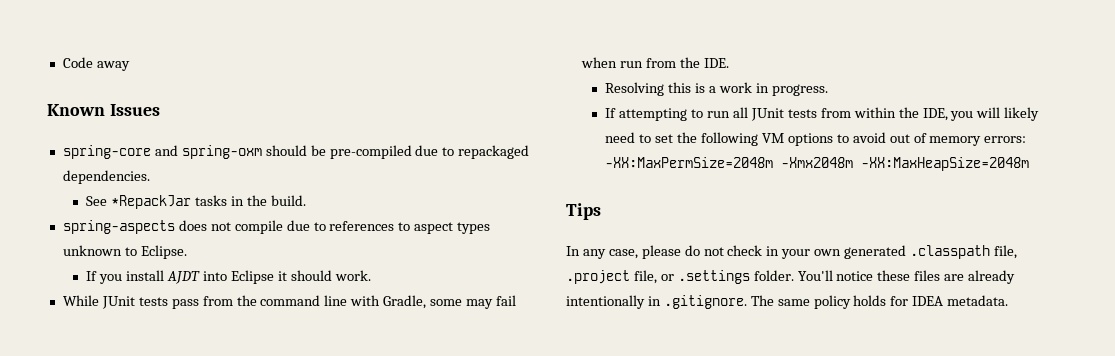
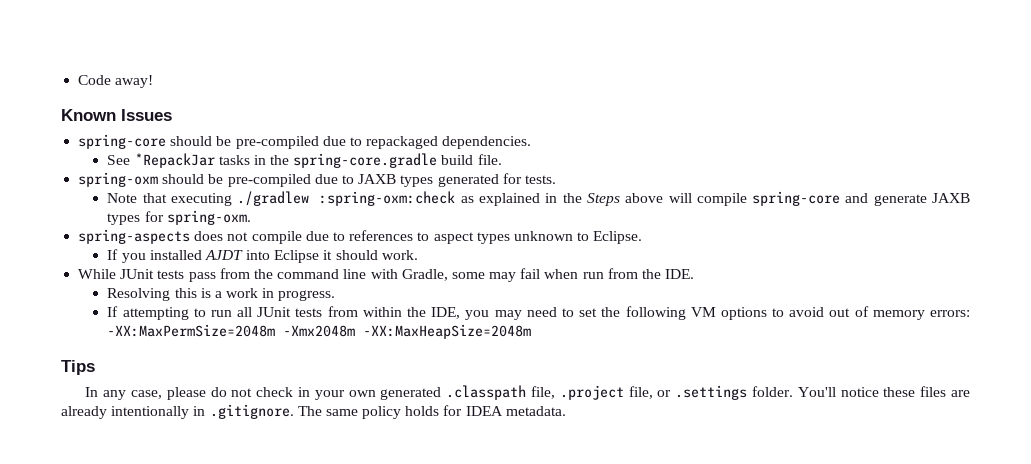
- Code away
+ Code away!
- spring-core and spring-oxm should be pre-compiled due to repackaged dependencies.
+ spring-core should be pre-compiled due to repackaged dependencies.
- See *RepackJar tasks in the build.
+ See *RepackJar tasks in the spring-core.gradle build file.
+ spring-oxm should be pre-compiled due to JAXB types generated for tests.
+ Note that executing ./gradlew :spring-oxm:check as explained in the Steps above will compile spring-core and generate JAXB types for spring-oxm.
- If you install AJDT into Eclipse it should work.
+ If you installed AJDT into Eclipse it should work.
- If attempting to run all JUnit tests from within the IDE, you will likely need to set the following VM options to avoid out of memory errors: -XX:MaxPermSize=2048m -Xmx2048m -XX:MaxHeapSize=2048m
+ If attempting to run all JUnit tests from within the IDE, you may need to set the following VM options to avoid out of memory errors: -XX:MaxPermSize=2048m -Xmx2048m -XX:MaxHeapSize=2048m

